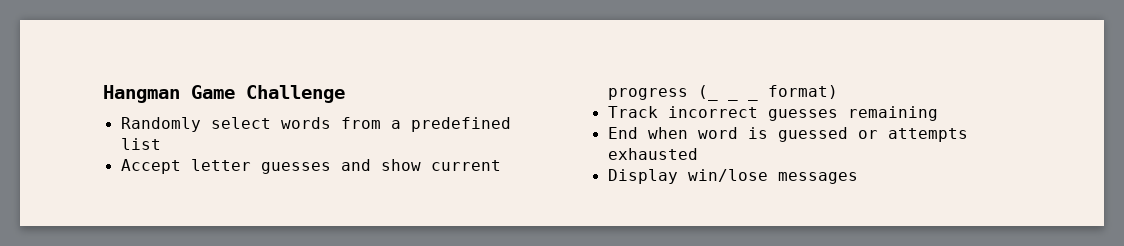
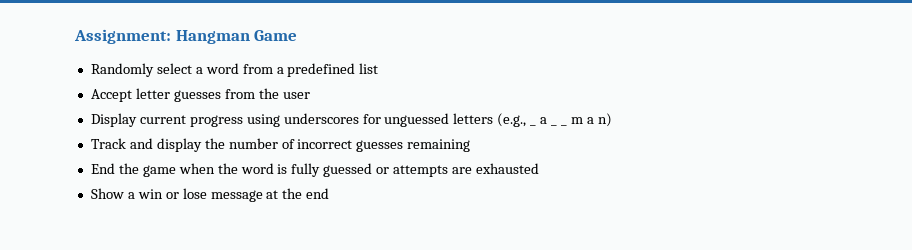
- Hangman Game Challenge
+ Assignment: Hangman Game
- Randomly select words from a predefined list
+ Randomly select a word from a predefined list
- Accept letter guesses and show current progress (_ _ _ format)
- Track incorrect guesses remaining
+ Accept letter guesses from the user
+ Display current progress using underscores for unguessed letters (e.g., _ a _ _ m a n)
+ Track and display the number of incorrect guesses remaining
- End when word is guessed or attempts exhausted
+ End the game when the word is fully guessed or attempts are exhausted
- Display win/lose messages
+ Show a win or lose message at the end

